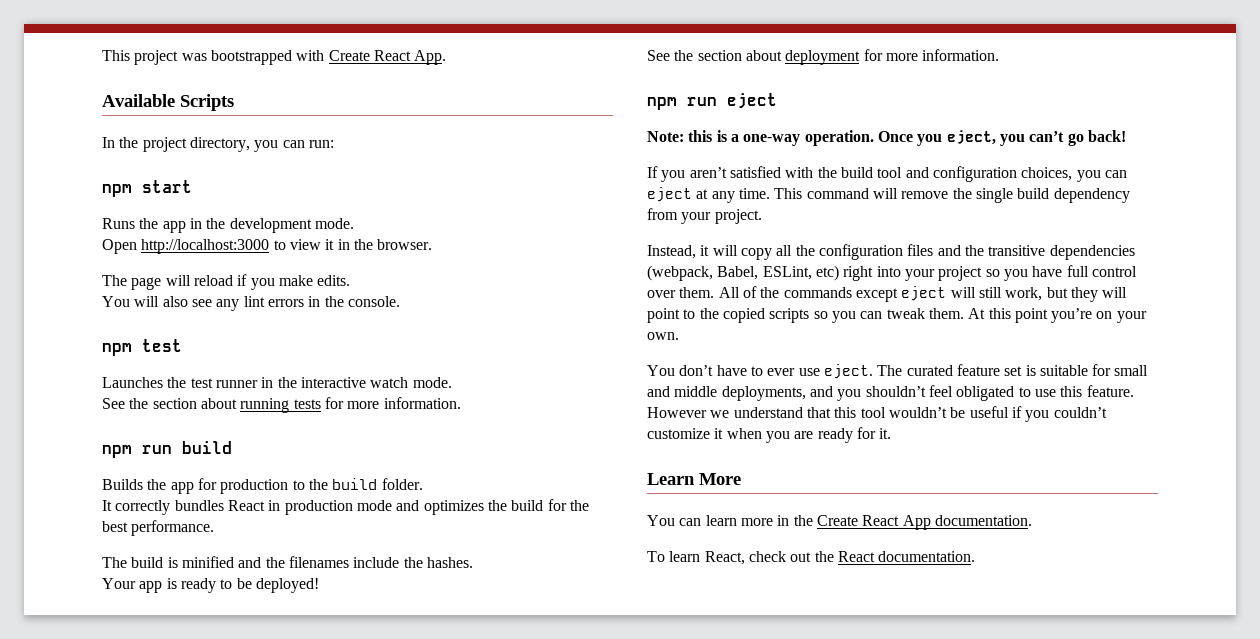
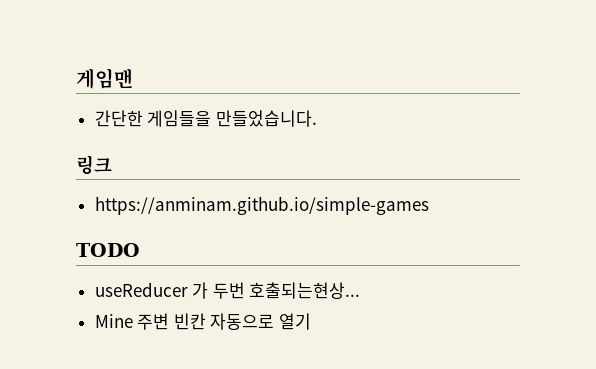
- This project was bootstrapped with Create React App.
- Available Scripts
- In the project directory, you can run:
- npm start
- Runs the app in the development mode.
- Open http://localhost:3000 to view it in the browser.
- The page will reload if you make edits.
- You will also see any lint errors in the console.
- npm test
- Launches the test runner in the interactive watch mode.
- See the section about running tests for more information.
- npm run build
- Builds the app for production to the build folder.
- It correctly bundles React in production mode and optimizes the build for the best performance.
- The build is minified and the filenames include the hashes.
- Your app is ready to be deployed!
- See the section about deployment for more information.
- npm run eject
- Note: this is a one-way operation. Once you eject, you can’t go back!
- If you aren’t satisfied with the build tool and configuration choices, you can eject at any time. This command will remove the single build dependency from your project.
- Instead, it will copy all the configuration files and the transitive dependencies (webpack, Babel, ESLint, etc) right into your project so you have full control over them. All of the commands except eject will still work, but they will point to the copied scripts so you can tweak them. At this point you’re on your own.
- You don’t have to ever use eject. The curated feature set is suitable for small and middle deployments, and you shouldn’t feel obligated to use this feature. However we understand that this tool wouldn’t be useful if you couldn’t customize it when you are ready for it.
- Learn More
- You can learn more in the Create React App documentation.
- To learn React, check out the React documentation.
+ 게임맨
+ 간단한 게임들을 만들었습니다.
+ 링크
+ https://anminam.github.io/simple-games
+ TODO
+ useReducer 가 두번 호출되는현상...
+ Mine 주변 빈칸 자동으로 열기

